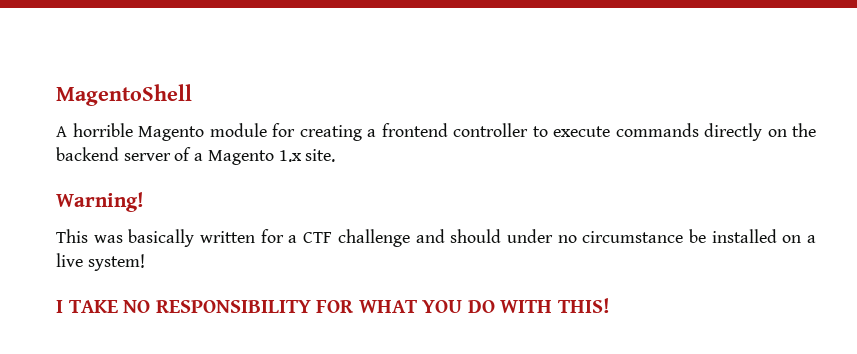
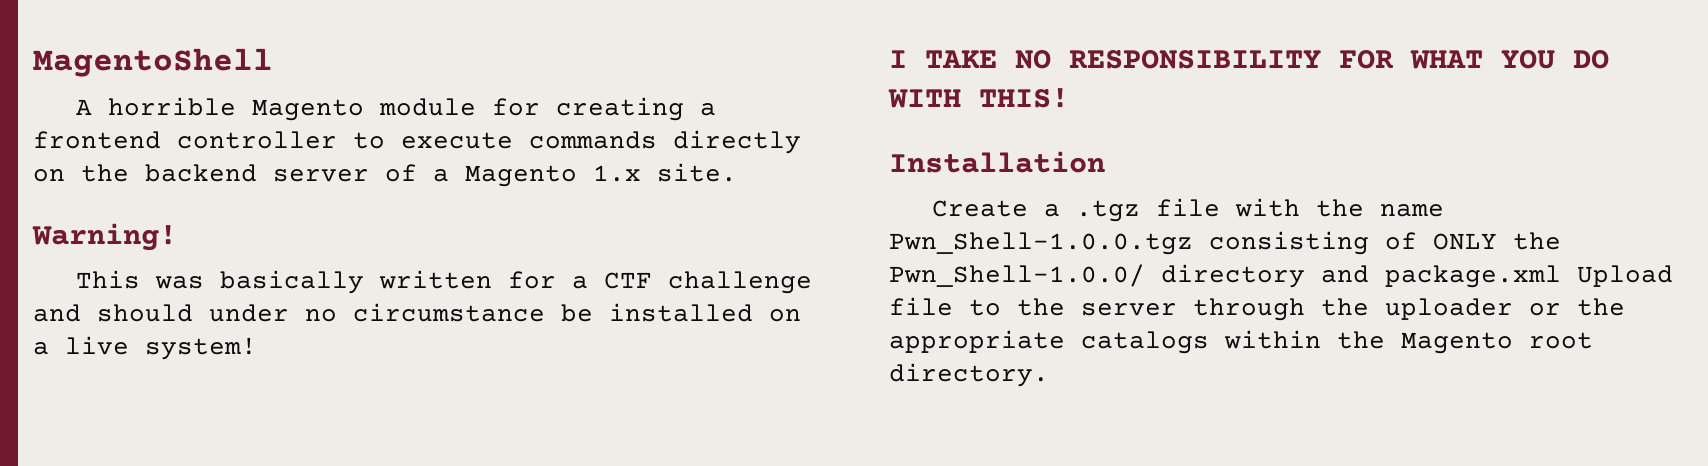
+ Installation
+ Create a .tgz file with the name Pwn_Shell-1.0.0.tgz consisting of ONLY the Pwn_Shell-1.0.0/ directory and package.xml Upload file to the server through the uploader or the appropriate catalogs within the Magento root directory.

